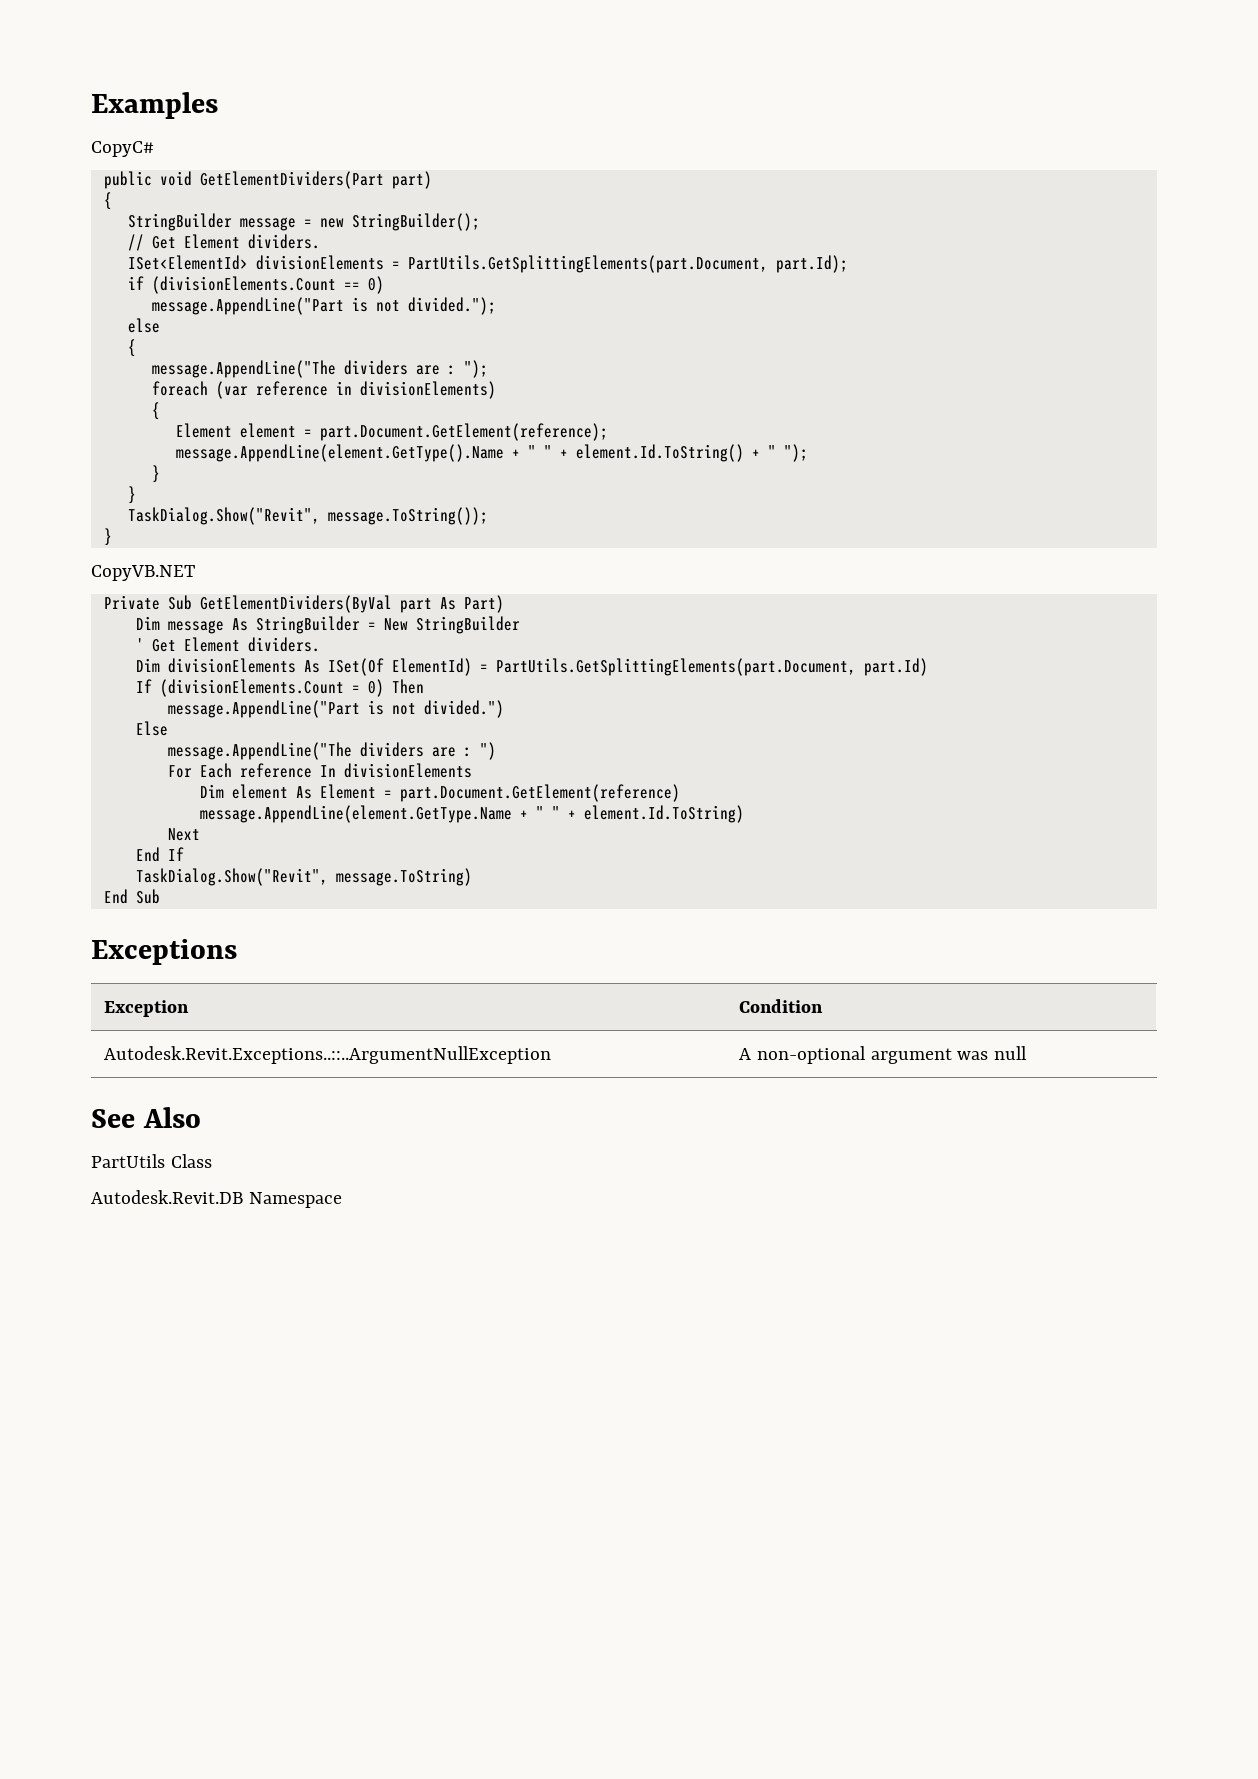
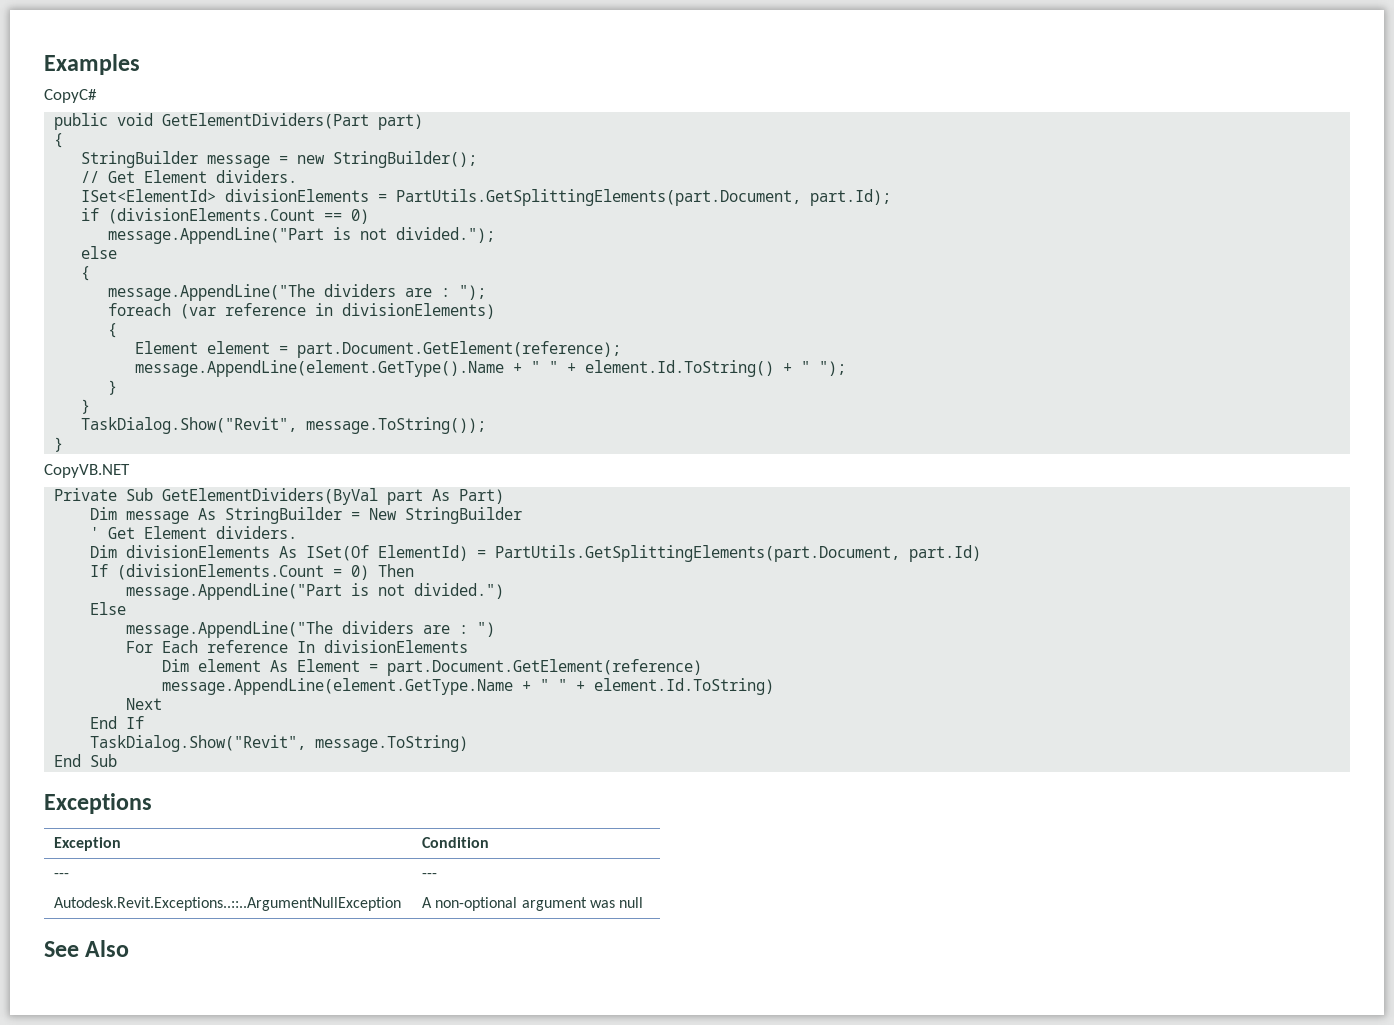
+ --- | ---
- PartUtils Class
- Autodesk.Revit.DB Namespace

